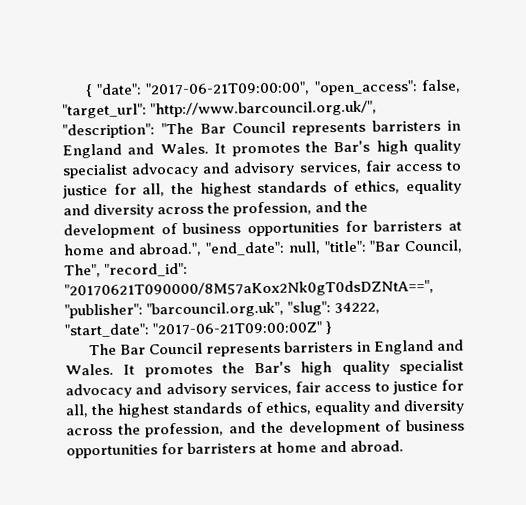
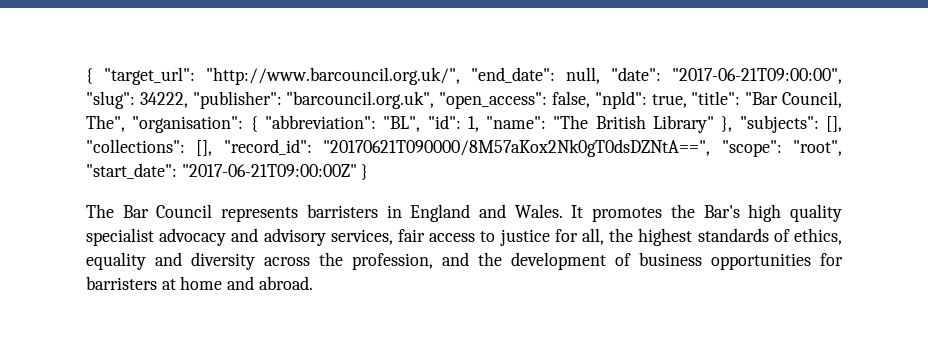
- { "date": "2017-06-21T09:00:00", "open_access": false, "target_url": "http://www.barcouncil.org.uk/", "description": "The Bar Council represents barristers in England and Wales. It promotes the Bar's high quality specialist advocacy and advisory services, fair access to justice for all, the highest standards of ethics, equality and diversity across the profession, and the development of business opportunities for barristers at home and abroad.", "end_date": null, "title": "Bar Council, The", "record_id": "20170621T090000/8M57aKox2Nk0gT0dsDZNtA==", "publisher": "barcouncil.org.uk", "slug": 34222, "start_date": "2017-06-21T09:00:00Z" }
+ { "target_url": "http://www.barcouncil.org.uk/", "end_date": null, "date": "2017-06-21T09:00:00", "slug": 34222, "publisher": "barcouncil.org.uk", "open_access": false, "npld": true, "title": "Bar Council, The", "organisation": { "abbreviation": "BL", "id": 1, "name": "The British Library" }, "subjects": [], "collections": [], "record_id": "20170621T090000/8M57aKox2Nk0gT0dsDZNtA==", "scope": "root", "start_date": "2017-06-21T09:00:00Z" }

